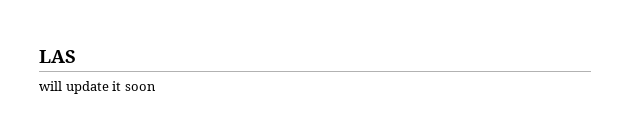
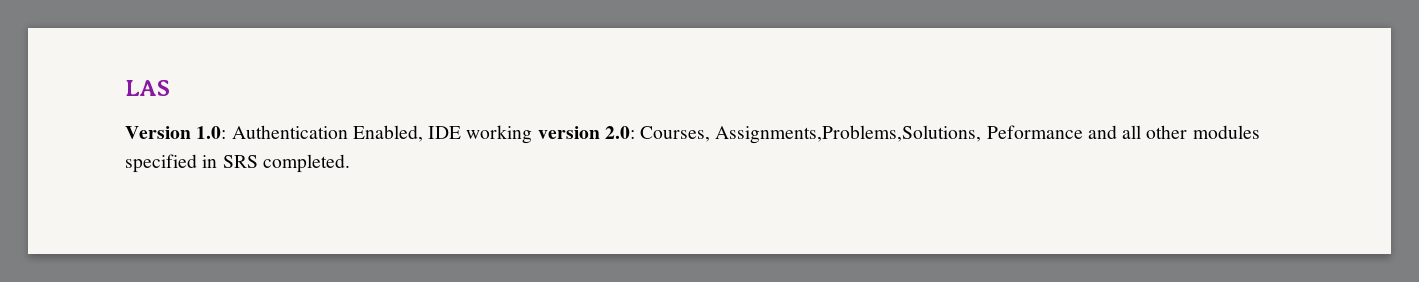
- will update it soon
+ Version 1.0: Authentication Enabled, IDE working version 2.0: Courses, Assignments,Problems,Solutions, Peformance and all other modules specified in SRS completed.

